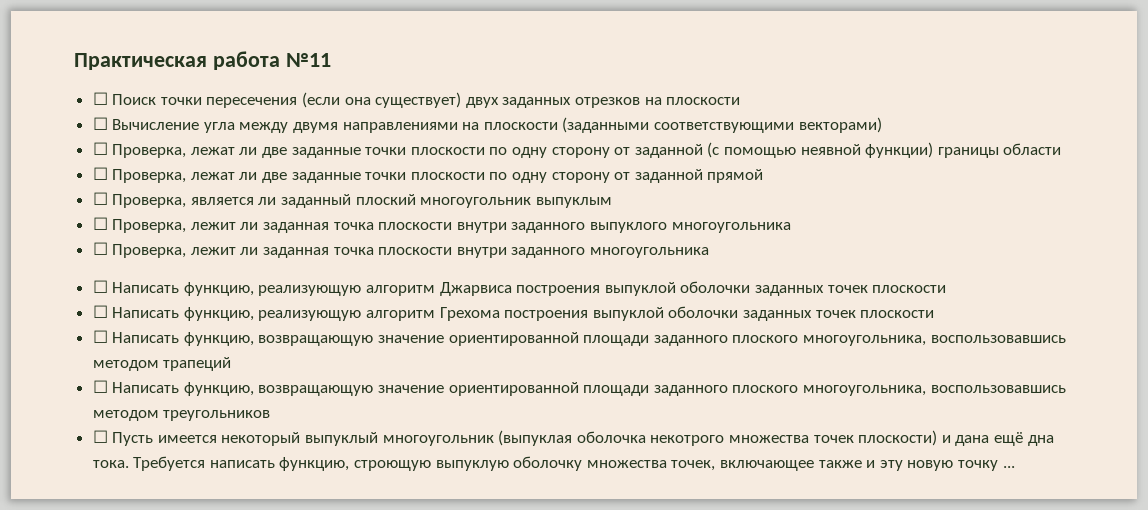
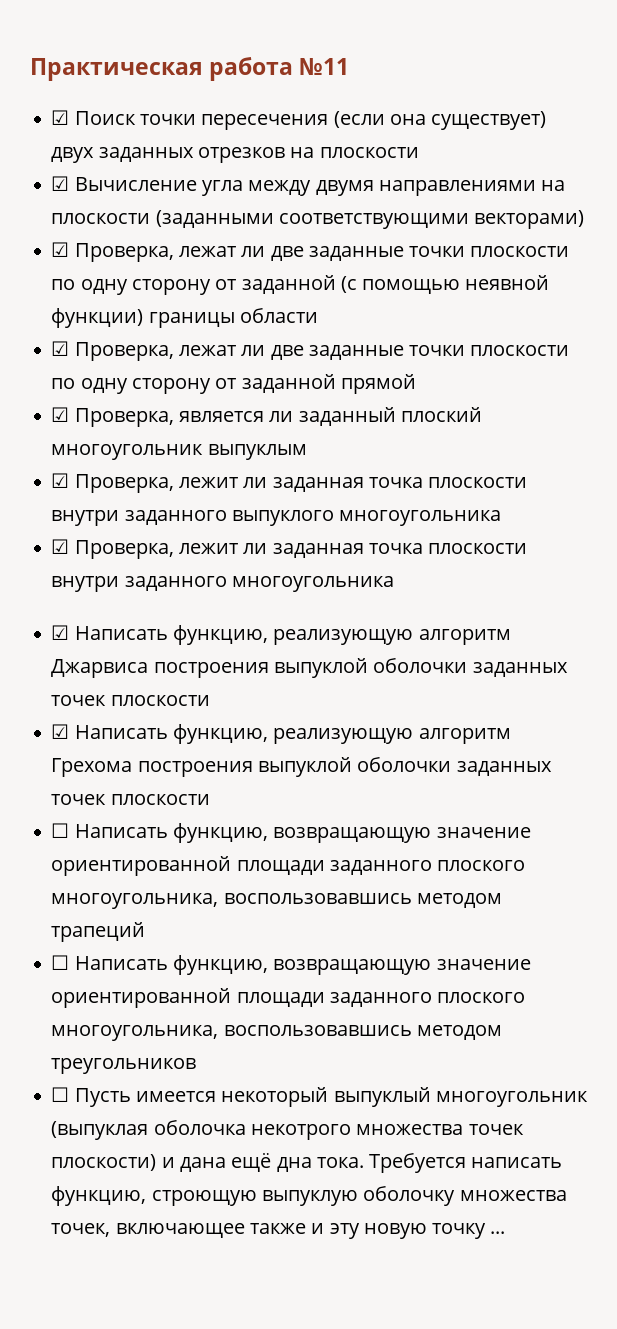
- ☐ Поиск точки пересечения (если она существует) двух заданных отрезков на плоскости
+ ☑ Поиск точки пересечения (если она существует) двух заданных отрезков на плоскости
- ☐ Вычисление угла между двумя направлениями на плоскости (заданными соответствующими векторами)
+ ☑ Вычисление угла между двумя направлениями на плоскости (заданными соответствующими векторами)
- ☐ Проверка, лежат ли две заданные точки плоскости по одну сторону от заданной (с помощью неявной функции) границы области
+ ☑ Проверка, лежат ли две заданные точки плоскости по одну сторону от заданной (с помощью неявной функции) границы области
- ☐ Проверка, лежат ли две заданные точки плоскости по одну сторону от заданной прямой
+ ☑ Проверка, лежат ли две заданные точки плоскости по одну сторону от заданной прямой
- ☐ Проверка, является ли заданный плоский многоугольник выпуклым
+ ☑ Проверка, является ли заданный плоский многоугольник выпуклым
- ☐ Проверка, лежит ли заданная точка плоскости внутри заданного выпуклого многоугольника
+ ☑ Проверка, лежит ли заданная точка плоскости внутри заданного выпуклого многоугольника
- ☐ Проверка, лежит ли заданная точка плоскости внутри заданного многоугольника
+ ☑ Проверка, лежит ли заданная точка плоскости внутри заданного многоугольника
- ☐ Написать функцию, реализующую алгоритм Джарвиса построения выпуклой оболочки заданных точек плоскости
+ ☑ Написать функцию, реализующую алгоритм Джарвиса построения выпуклой оболочки заданных точек плоскости
- ☐ Написать функцию, реализующую алгоритм Грехома построения выпуклой оболочки заданных точек плоскости
+ ☑ Написать функцию, реализующую алгоритм Грехома построения выпуклой оболочки заданных точек плоскости

